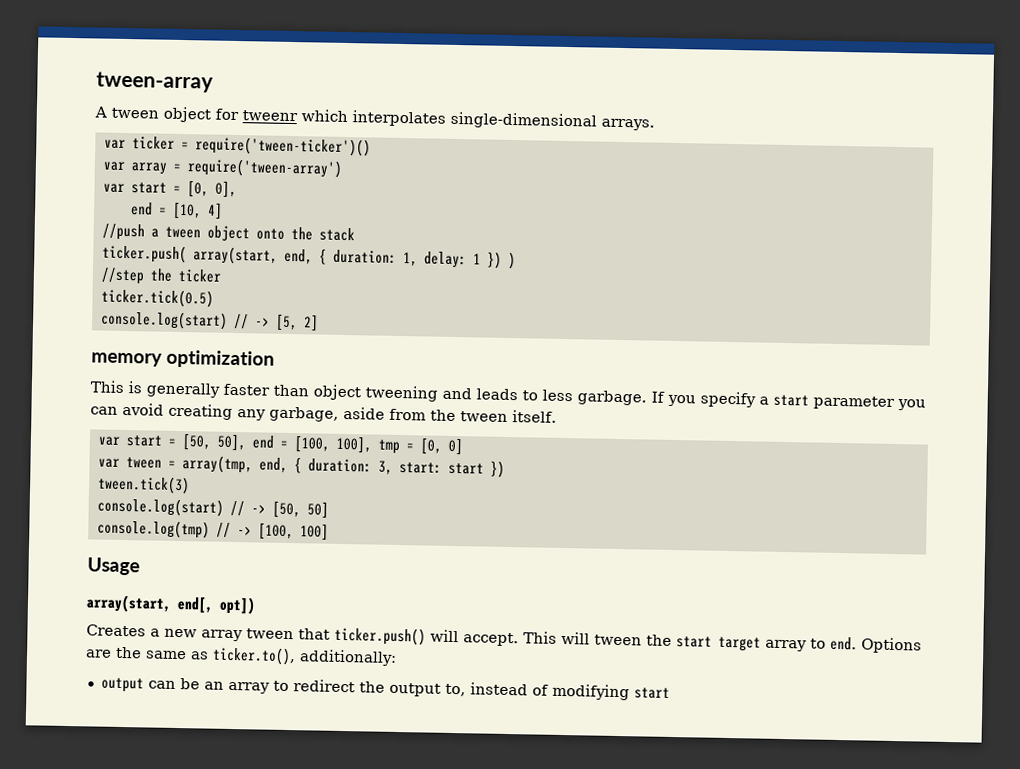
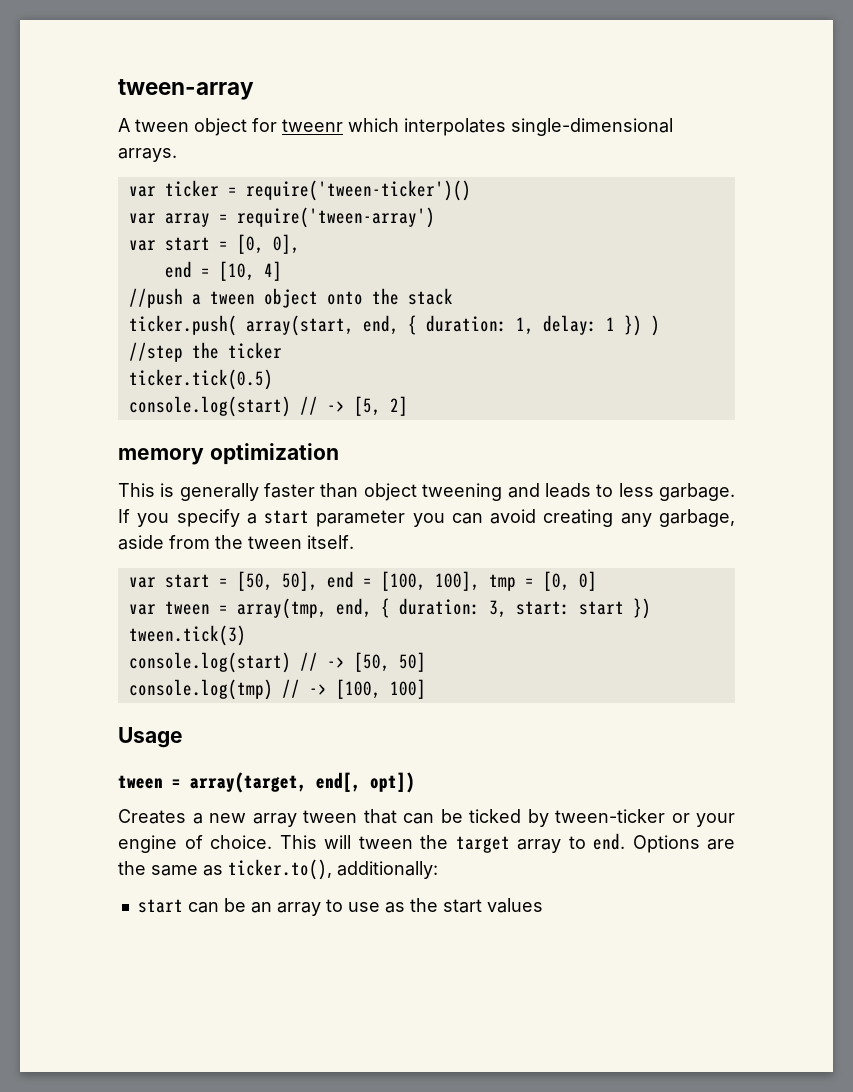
- array(start, end[, opt])
+ tween = array(target, end[, opt])
- Creates a new array tween that ticker.push() will accept.
+ Creates a new array tween that can be ticked by tween-ticker or your engine of choice.
- This will tween the start target array to end.
+ This will tween the target array to end.
- output can be an array to redirect the output to, instead of modifying start
+ start can be an array to use as the start values

